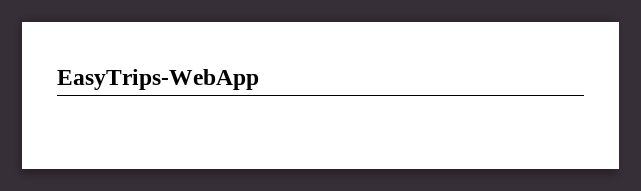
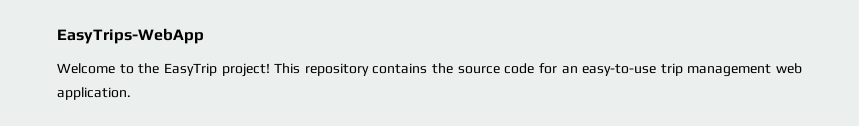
+ Welcome to the EasyTrip project! This repository contains the source code for an easy-to-use trip management web application.

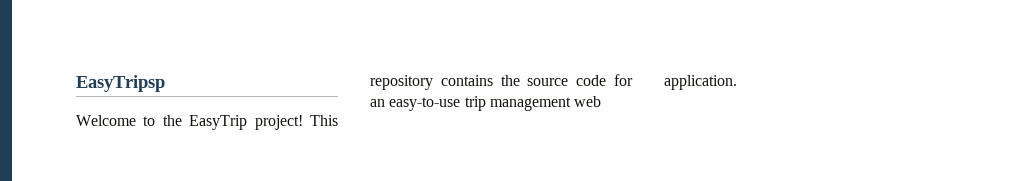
- EasyTrips-WebApp
+ EasyTripsp

